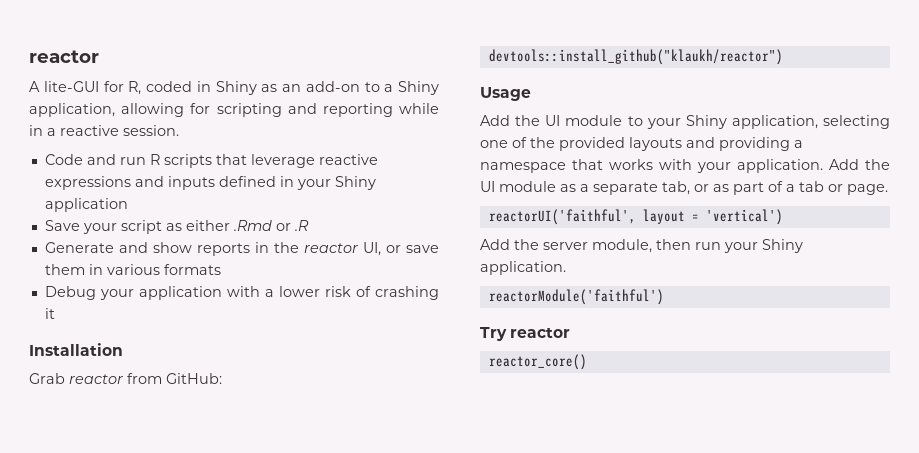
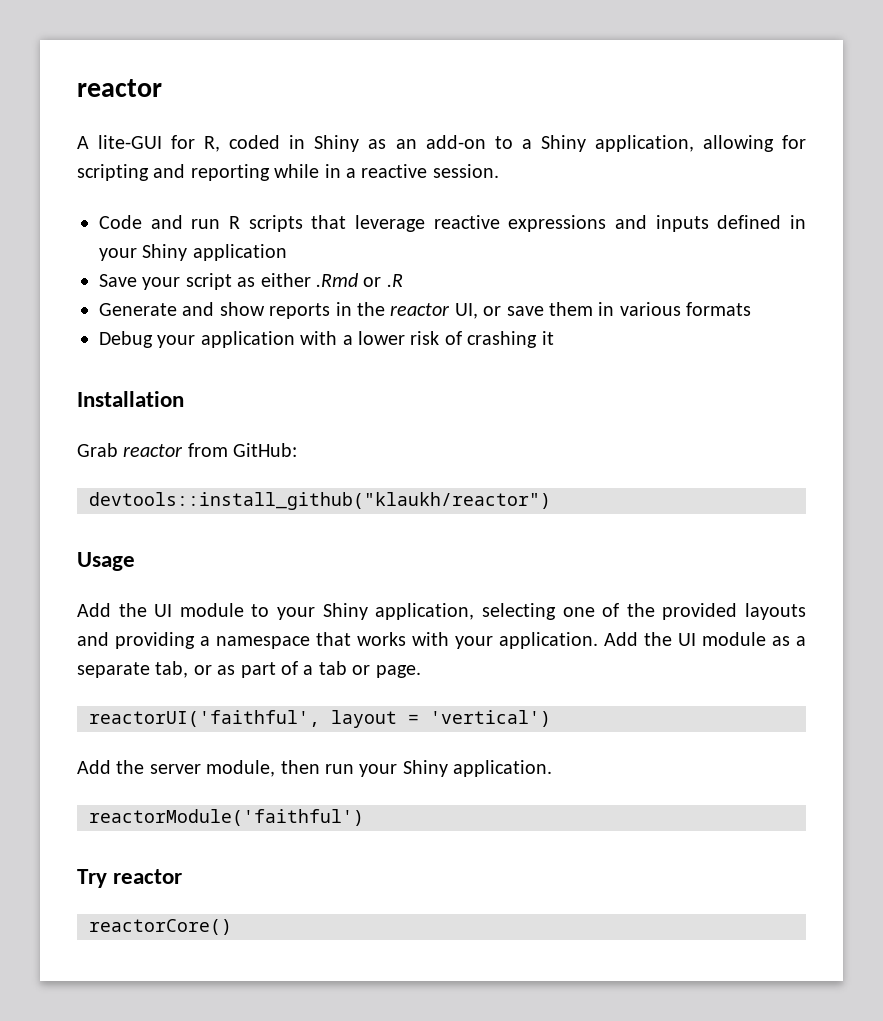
- reactor_core()
+ reactorCore()

